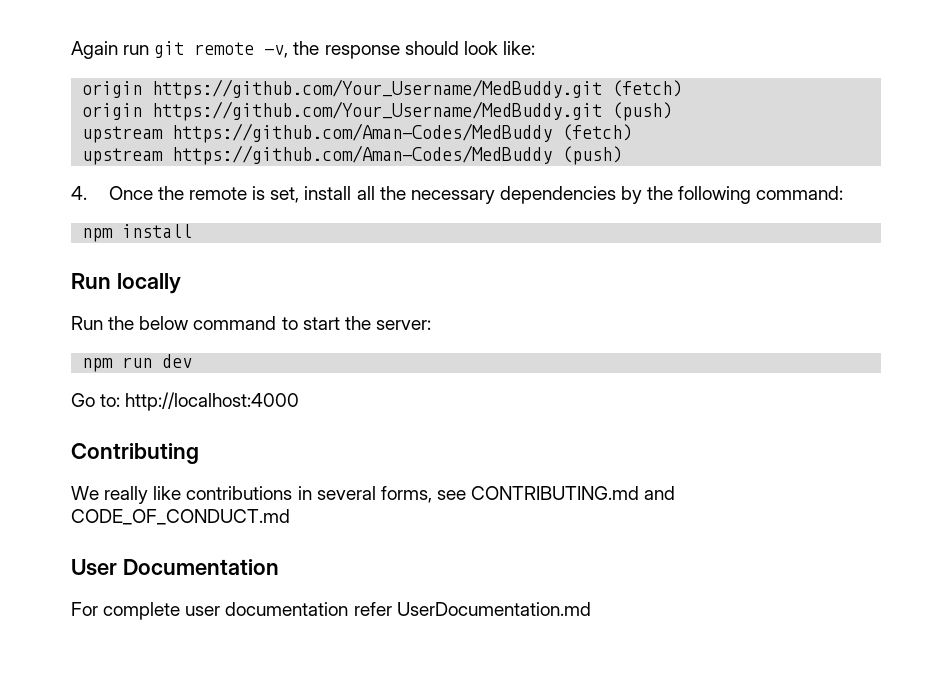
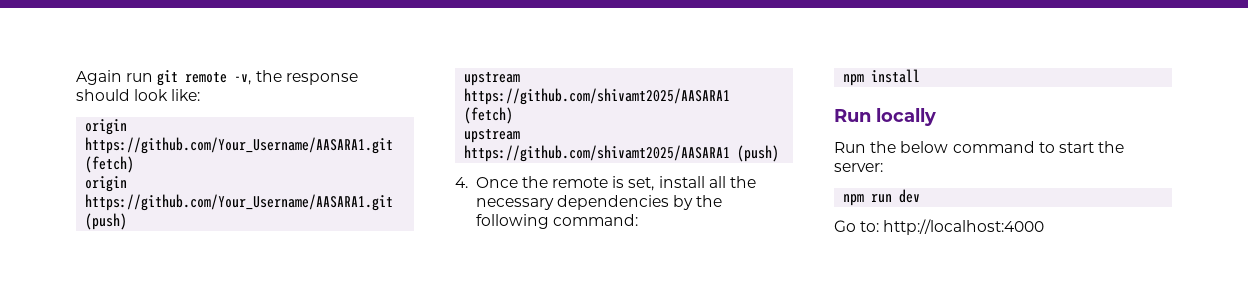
- origin https://github.com/Your_Username/MedBuddy.git (fetch)
+ origin https://github.com/Your_Username/AASARA1.git (fetch)
- origin https://github.com/Your_Username/MedBuddy.git (push)
+ origin https://github.com/Your_Username/AASARA1.git (push)
- upstream https://github.com/Aman-Codes/MedBuddy (fetch)
+ upstream https://github.com/shivamt2025/AASARA1 (fetch)
- upstream https://github.com/Aman-Codes/MedBuddy (push)
+ upstream https://github.com/shivamt2025/AASARA1 (push)
- Contributing
- We really like contributions in several forms, see CONTRIBUTING.md and CODE_OF_CONDUCT.md
- User Documentation
- For complete user documentation refer UserDocumentation.md

